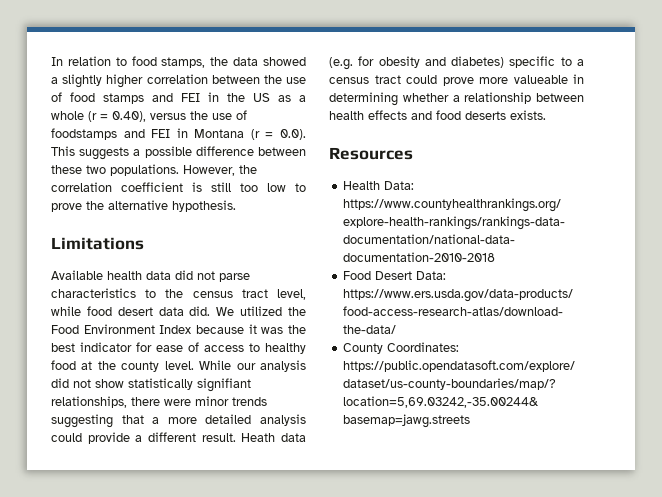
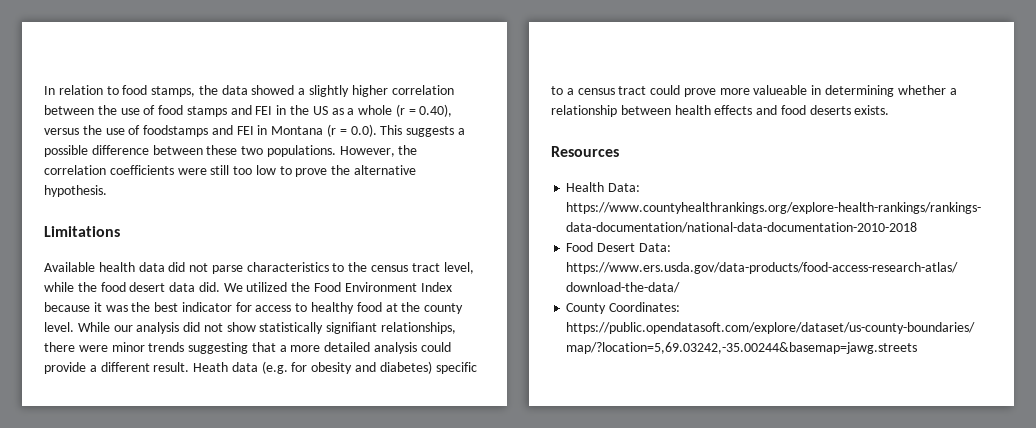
- However, the correlation coefficient is still too low to prove the alternative hypothesis.
+ However, the correlation coefficients were still too low to prove the alternative hypothesis.
- Available health data did not parse characteristics to the census tract level, while food desert data did.
+ Available health data did not parse characteristics to the census tract level, while the food desert data did.
- We utilized the Food Environment Index because it was the best indicator for ease of access to healthy food at the county level.
+ We utilized the Food Environment Index because it was the best indicator for access to healthy food at the county level.

